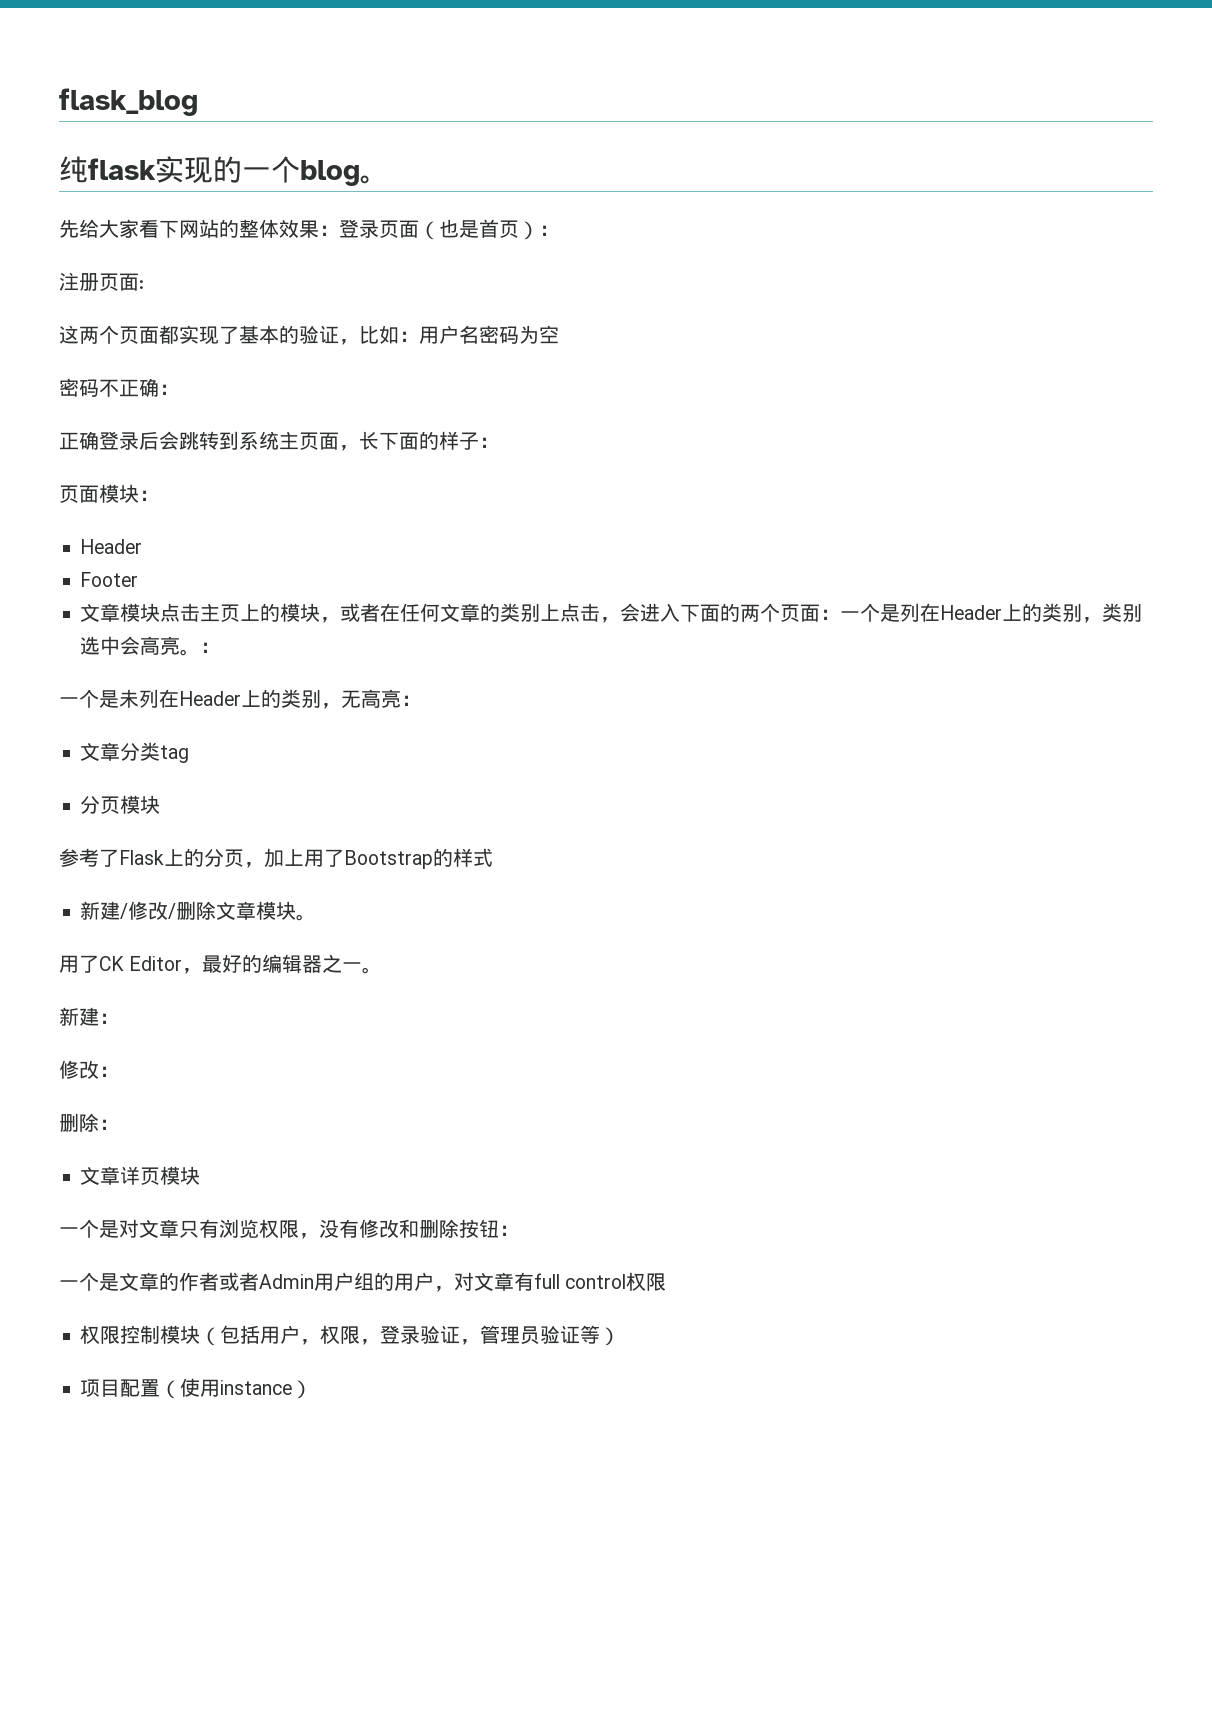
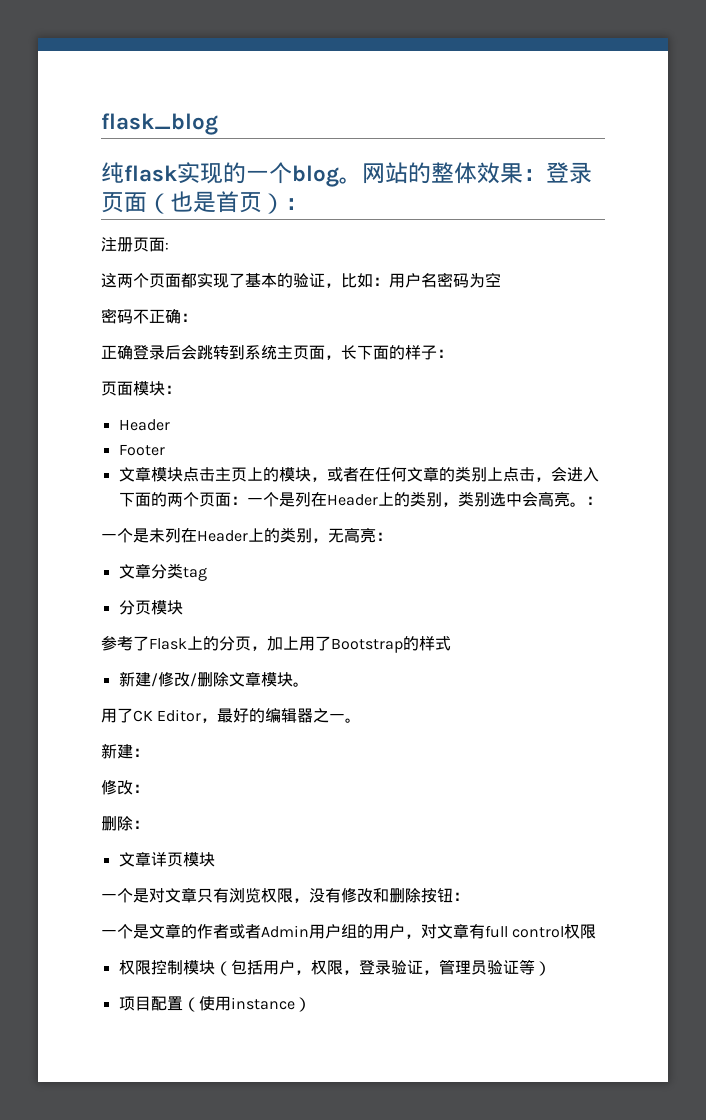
- 纯flask实现的一个blog。
- 先给大家看下网站的整体效果：登录页面（也是首页）：
+ 纯flask实现的一个blog。网站的整体效果：登录页面（也是首页）：

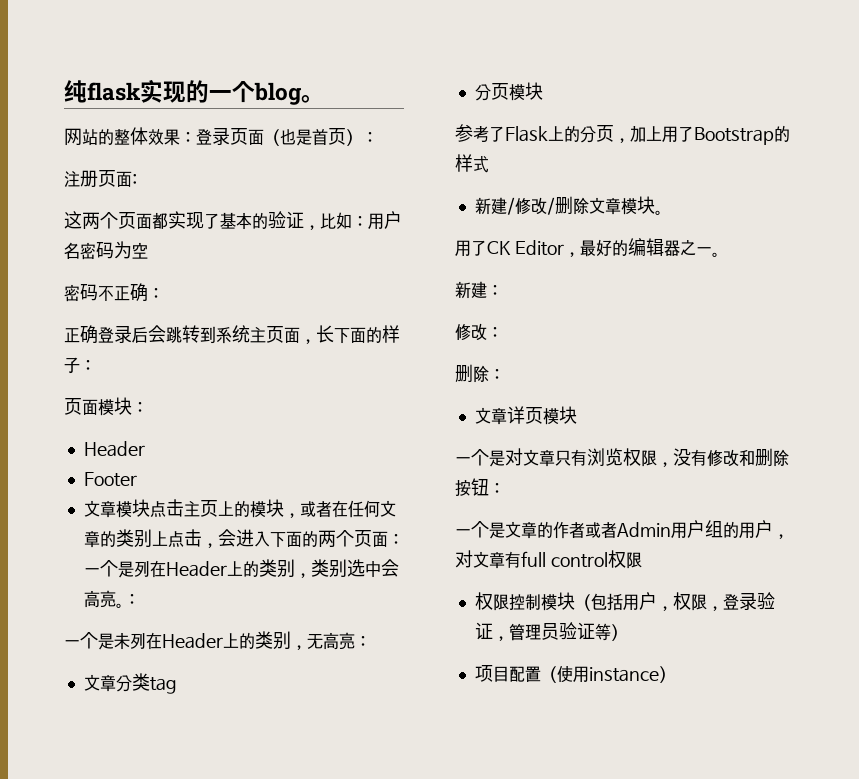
- flask_blog
- 纯flask实现的一个blog。网站的整体效果：登录页面（也是首页）：
+ 纯flask实现的一个blog。
+ 网站的整体效果：登录页面（也是首页）：

